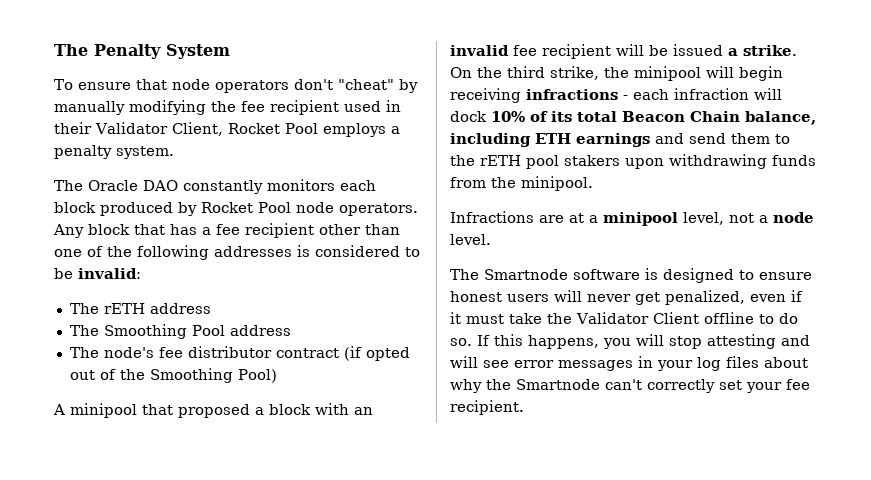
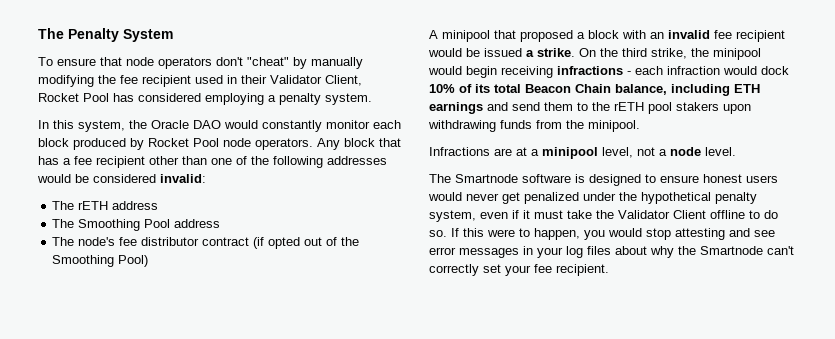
- To ensure that node operators don't "cheat" by manually modifying the fee recipient used in their Validator Client, Rocket Pool employs a penalty system.
+ To ensure that node operators don't "cheat" by manually modifying the fee recipient used in their Validator Client, Rocket Pool has considered employing a penalty system.
- The Oracle DAO constantly monitors each block produced by Rocket Pool node operators.
+ In this system, the Oracle DAO would constantly monitor each block produced by Rocket Pool node operators.
- Any block that has a fee recipient other than one of the following addresses is considered to be invalid:
+ Any block that has a fee recipient other than one of the following addresses would be considered invalid:
- A minipool that proposed a block with an invalid fee recipient will be issued a strike.
+ A minipool that proposed a block with an invalid fee recipient would be issued a strike.
- On the third strike, the minipool will begin receiving infractions - each infraction will dock 10% of its total Beacon Chain balance, including ETH earnings and send them to the rETH pool stakers upon withdrawing funds from the minipool.
+ On the third strike, the minipool would begin receiving infractions - each infraction would dock 10% of its total Beacon Chain balance, including ETH earnings and send them to the rETH pool stakers upon withdrawing funds from the minipool.
- The Smartnode software is designed to ensure honest users will never get penalized, even if it must take the Validator Client offline to do so.
+ The Smartnode software is designed to ensure honest users would never get penalized under the hypothetical penalty system, even if it must take the Validator Client offline to do so.
- If this happens, you will stop attesting and will see error messages in your log files about why the Smartnode can't correctly set your fee recipient.
+ If this were to happen, you would stop attesting and see error messages in your log files about why the Smartnode can't correctly set your fee recipient.

